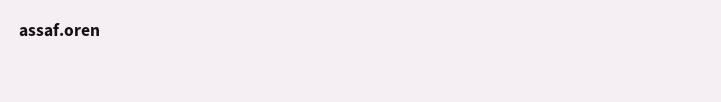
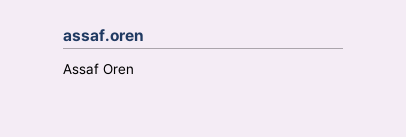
+ Assaf Oren

